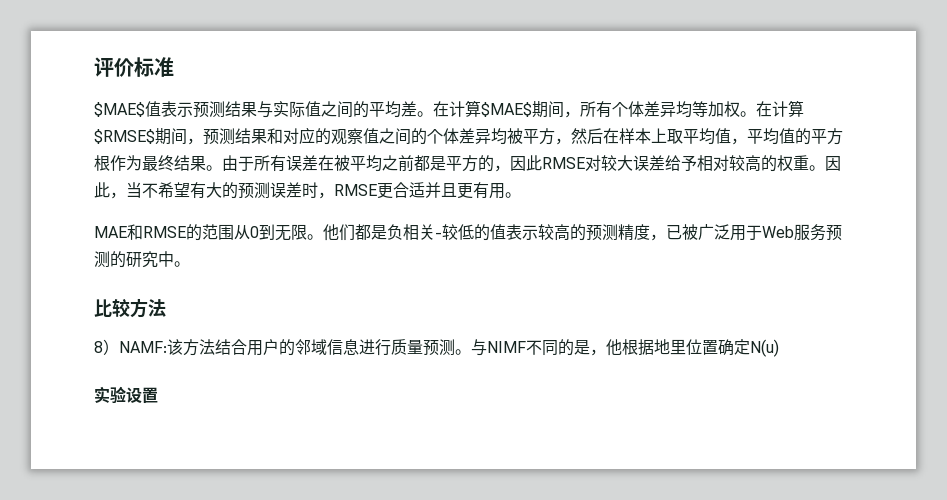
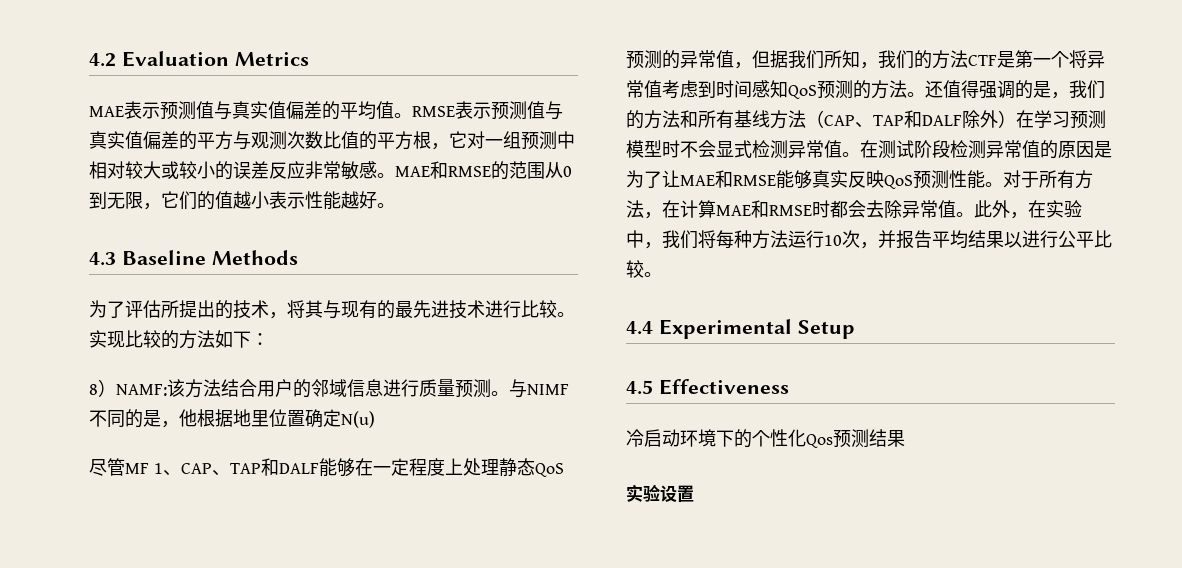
- 评价标准
- $MAE$值表示预测结果与实际值之间的平均差。在计算$MAE$期间，所有个体差异均等加权。在计算$RMSE$期间，预测结果和对应的观察值之间的个体差异均被平方，然后在样本上取平均值，平均值的平方根作为最终结果。由于所有误差在被平均之前都是平方的，因此RMSE对较大误差给予相对较高的权重。因此，当不希望有大的预测误差时，RMSE更合适并且更有用。
- MAE和RMSE的范围从0到无限。他们都是负相关-较低的值表示较高的预测精度，已被广泛用于Web服务预测的研究中。
- 比较方法
+ 4.2 Evaluation Metrics
+ MAE表示预测值与真实值偏差的平均值。RMSE表示预测值与真实值偏差的平方与观测次数比值的平方根，它对一组预测中相对较大或较小的误差反应非常敏感。MAE和RMSE的范围从0到无限，它们的值越小表示性能越好。
+ 4.3 Baseline Methods
+ 为了评估所提出的技术，将其与现有的最先进技术进行比较。实现比较的方法如下：
+ 尽管MF 1、CAP、TAP和DALF能够在一定程度上处理静态QoS预测的异常值，但据我们所知，我们的方法CTF是第一个将异常值考虑到时间感知QoS预测的方法。还值得强调的是，我们的方法和所有基线方法（CAP、TAP和DALF除外）在学习预测模型时不会显式检测异常值。在测试阶段检测异常值的原因是为了让MAE和RMSE能够真实反映QoS预测性能。对于所有方法，在计算MAE和RMSE时都会去除异常值。此外，在实验中，我们将每种方法运行10次，并报告平均结果以进行公平比较。
+ 4.4 Experimental Setup
+ 4.5 Effectiveness
+ 冷启动环境下的个性化Qos预测结果

